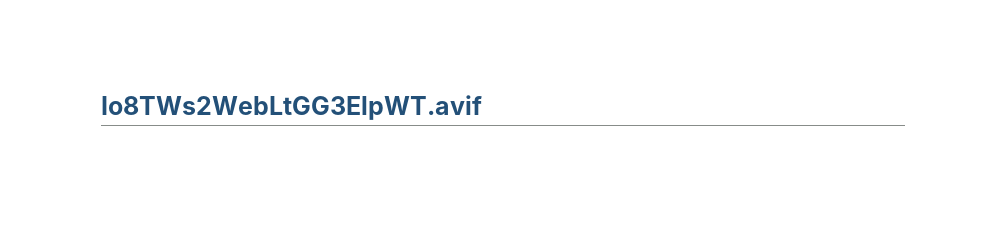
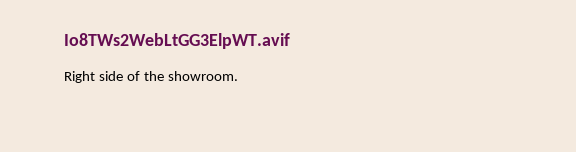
+ Right side of the showroom.

